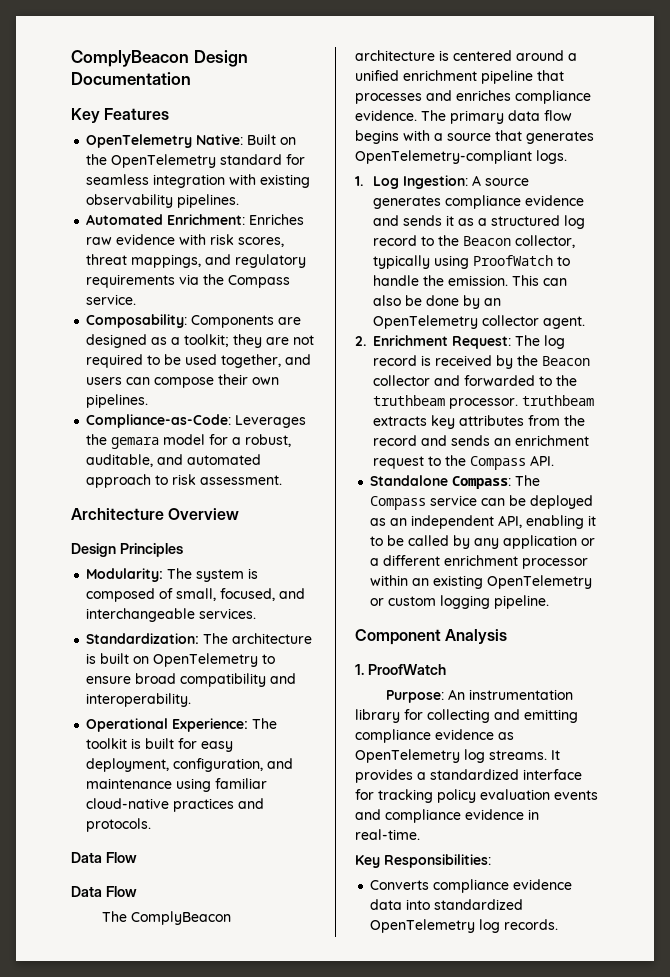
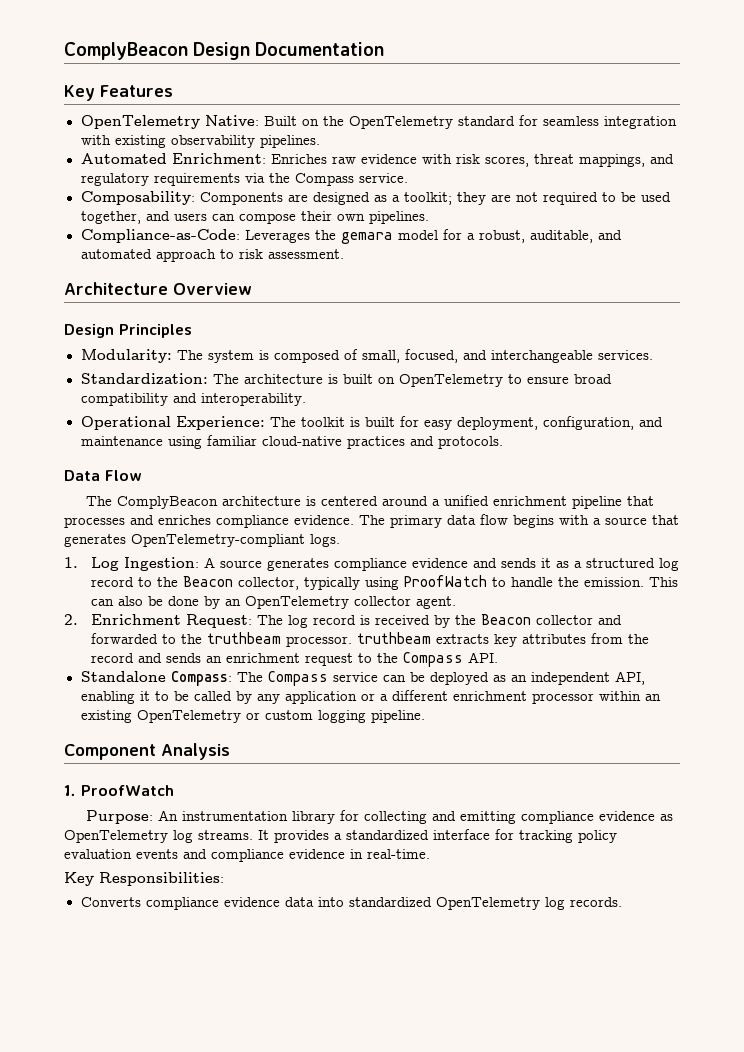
  Operational Experience: The toolkit is built for easy deployment, configuration, and maintenance using familiar cloud-native practices and protocols.
- Data Flow

